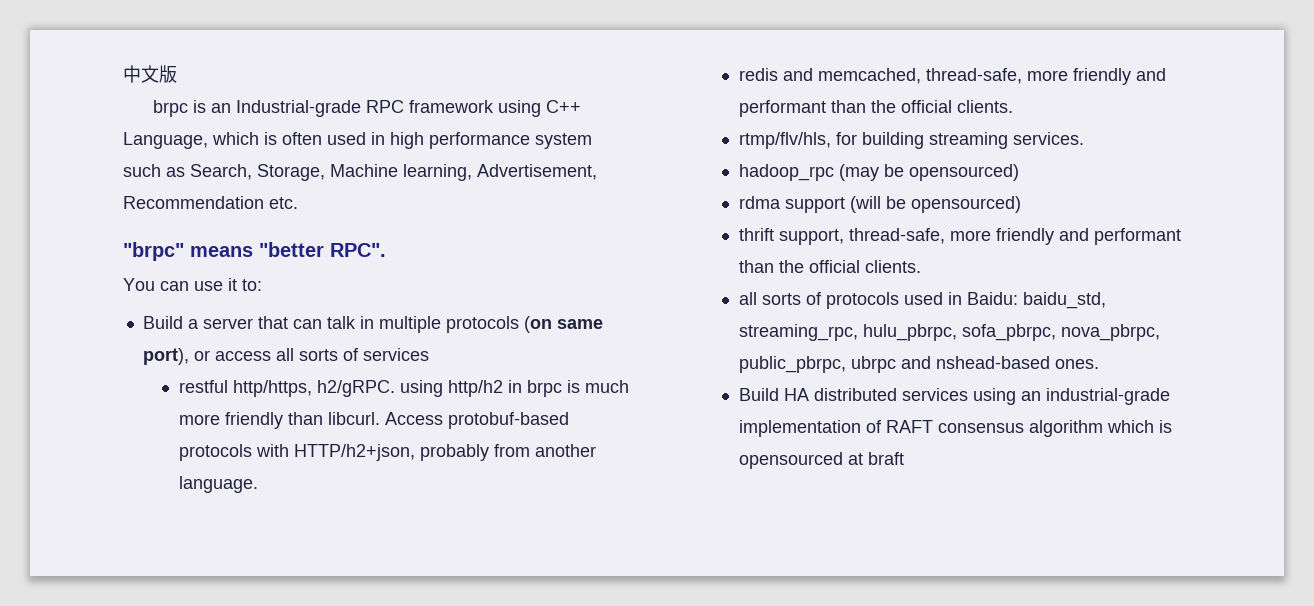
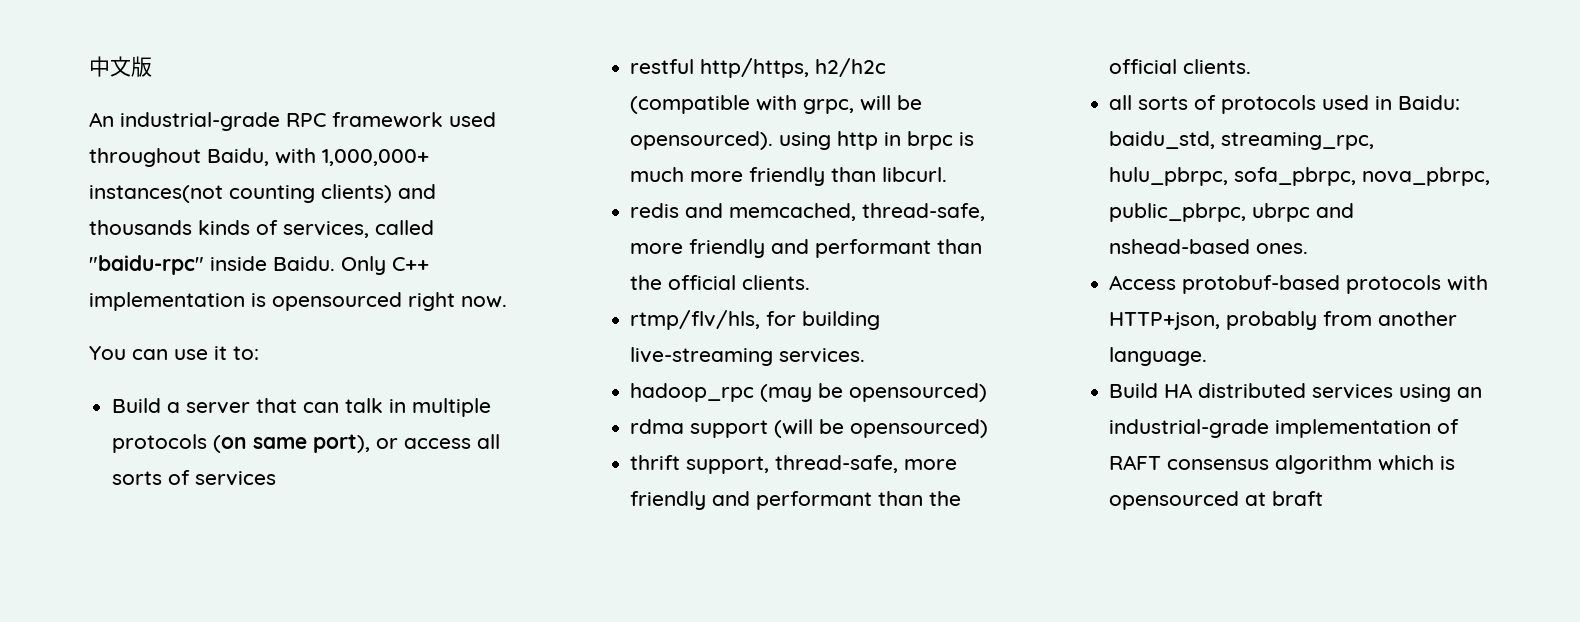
- brpc is an Industrial-grade RPC framework using C++ Language, which is often used in high performance system such as Search, Storage, Machine learning, Advertisement, Recommendation etc.
- "brpc" means "better RPC".
+ An industrial-grade RPC framework used throughout Baidu, with 1,000,000+ instances(not counting clients) and thousands kinds of services, called "baidu-rpc" inside Baidu. Only C++ implementation is opensourced right now.
- restful http/https, h2/gRPC. using http/h2 in brpc is much more friendly than libcurl. Access protobuf-based protocols with HTTP/h2+json, probably from another language.
+ restful http/https, h2/h2c (compatible with grpc, will be opensourced). using http in brpc is much more friendly than libcurl.
- rtmp/flv/hls, for building streaming services.
+ rtmp/flv/hls, for building live-streaming services.
+ Access protobuf-based protocols with HTTP+json, probably from another language.

